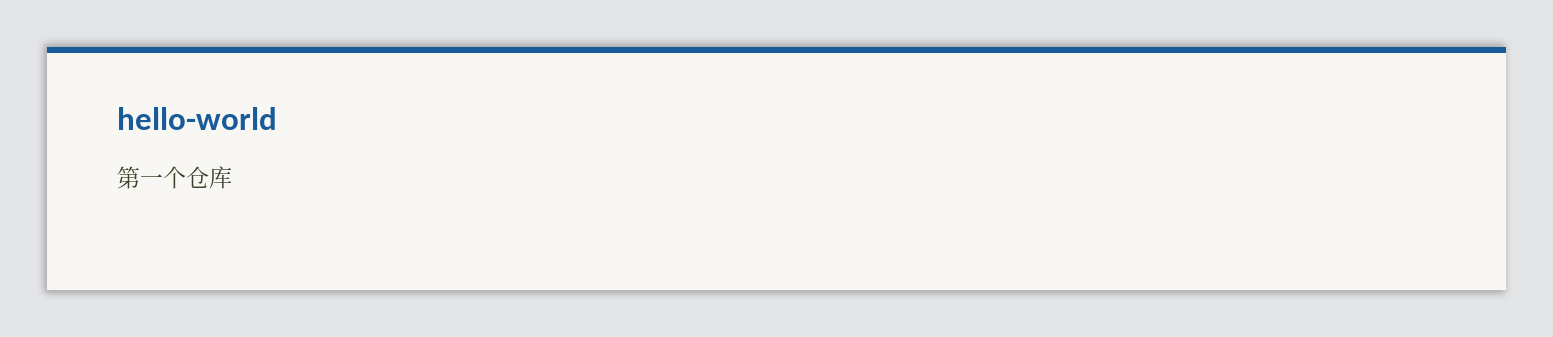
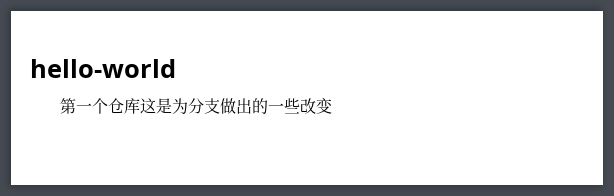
- 第一个仓库
+ 第一个仓库这是为分支做出的一些改变

